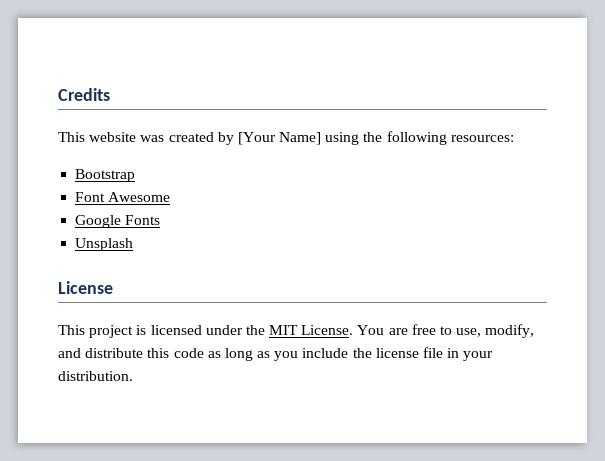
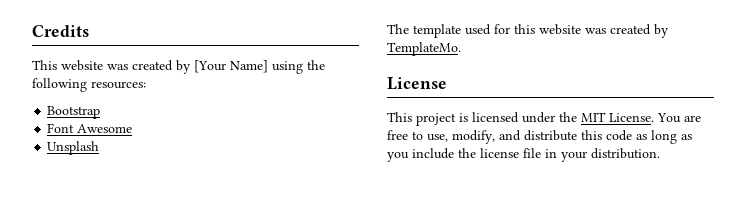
- Google Fonts
  Unsplash
+ The template used for this website was created by TemplateMo.

